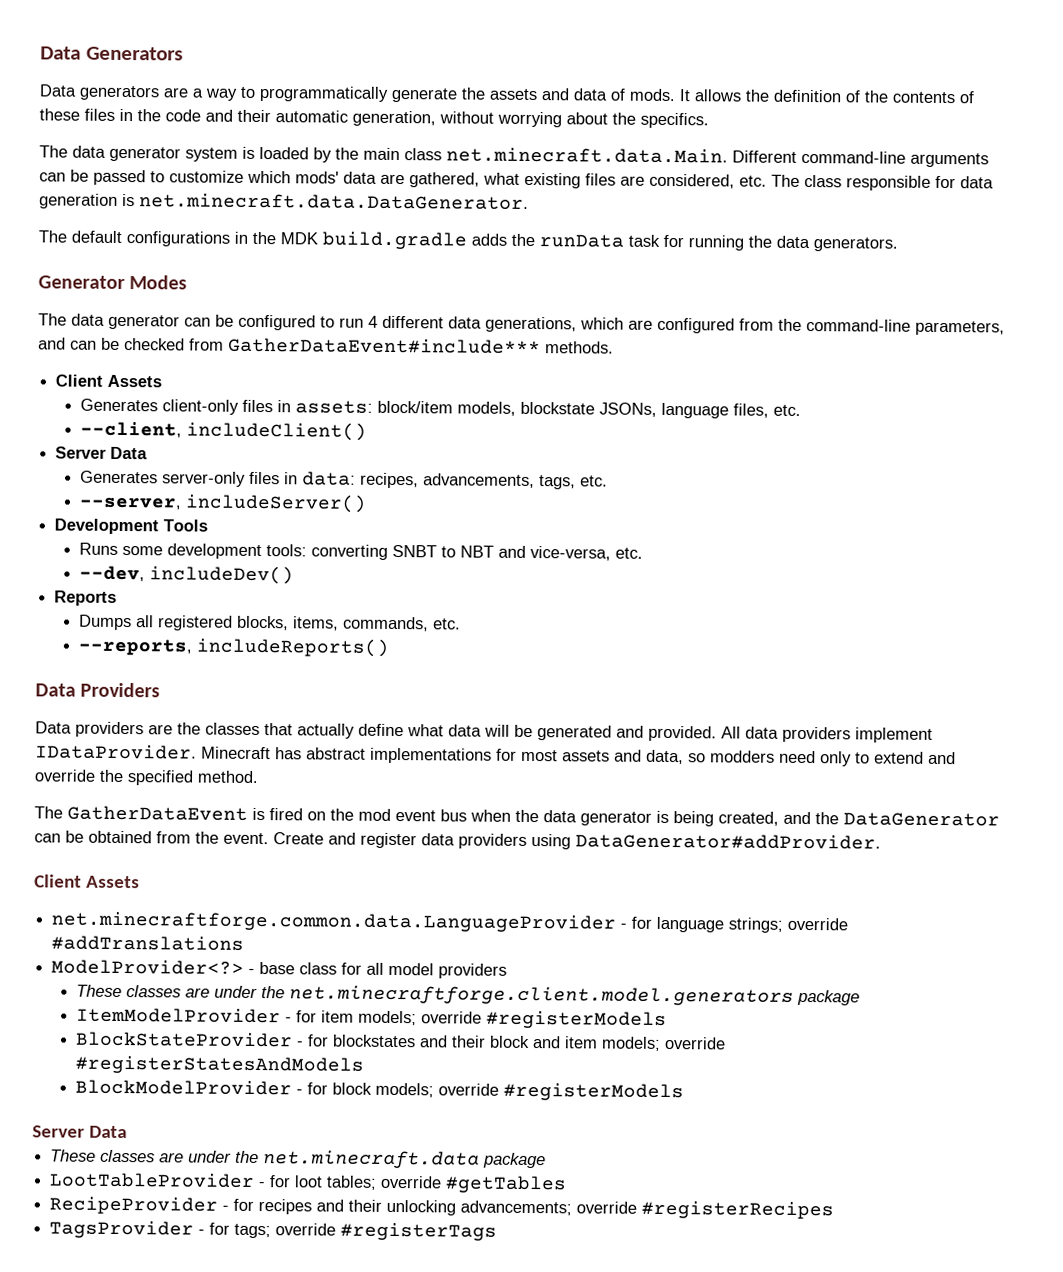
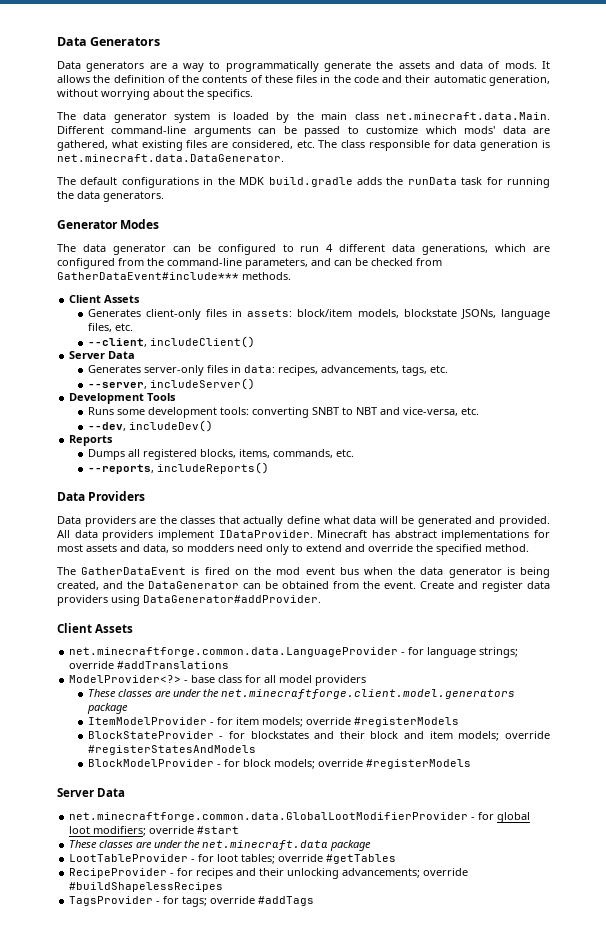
+ net.minecraftforge.common.data.GlobalLootModifierProvider - for global loot modifiers; override #start
- RecipeProvider - for recipes and their unlocking advancements; override #registerRecipes
+ RecipeProvider - for recipes and their unlocking advancements; override #buildShapelessRecipes
- TagsProvider - for tags; override #registerTags
+ TagsProvider - for tags; override #addTags

